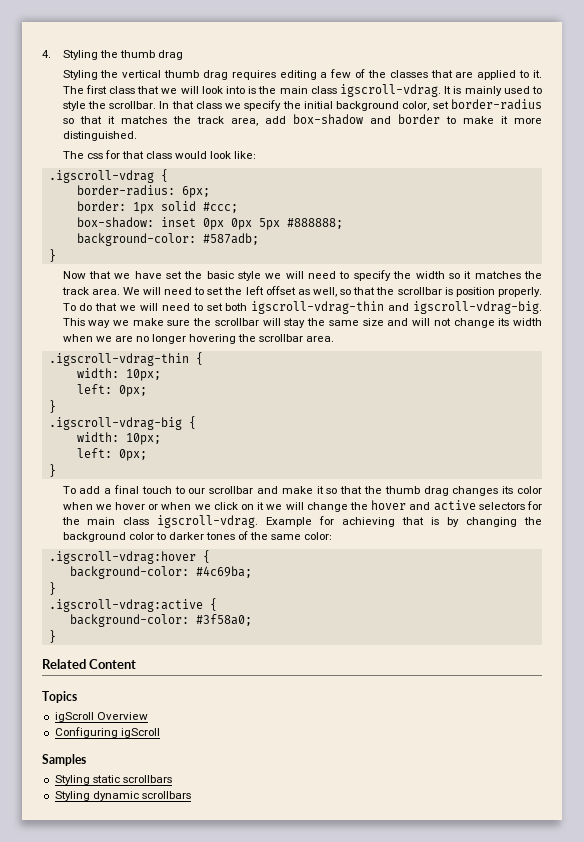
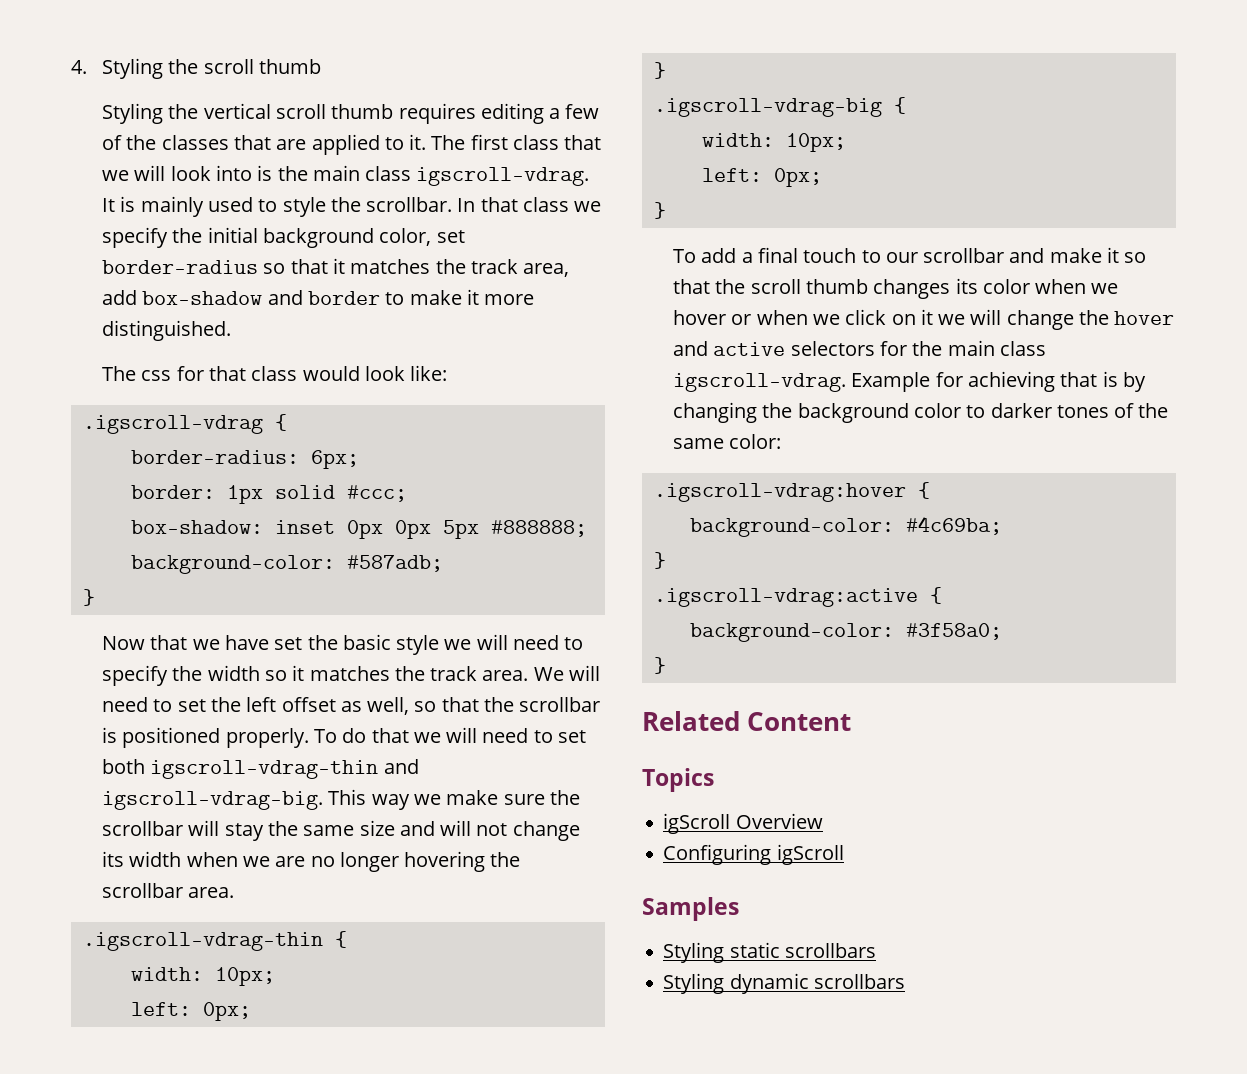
- 4. Styling the thumb drag
+ 4. Styling the scroll thumb
- Styling the vertical thumb drag requires editing a few of the classes that are applied to it.
+ Styling the vertical scroll thumb requires editing a few of the classes that are applied to it.
- We will need to set the left offset as well, so that the scrollbar is position properly.
+ We will need to set the left offset as well, so that the scrollbar is positioned properly.
- To add a final touch to our scrollbar and make it so that the thumb drag changes its color when we hover or when we click on it we will change the hover and active selectors for the main class igscroll-vdrag.
+ To add a final touch to our scrollbar and make it so that the scroll thumb changes its color when we hover or when we click on it we will change the hover and active selectors for the main class igscroll-vdrag.

